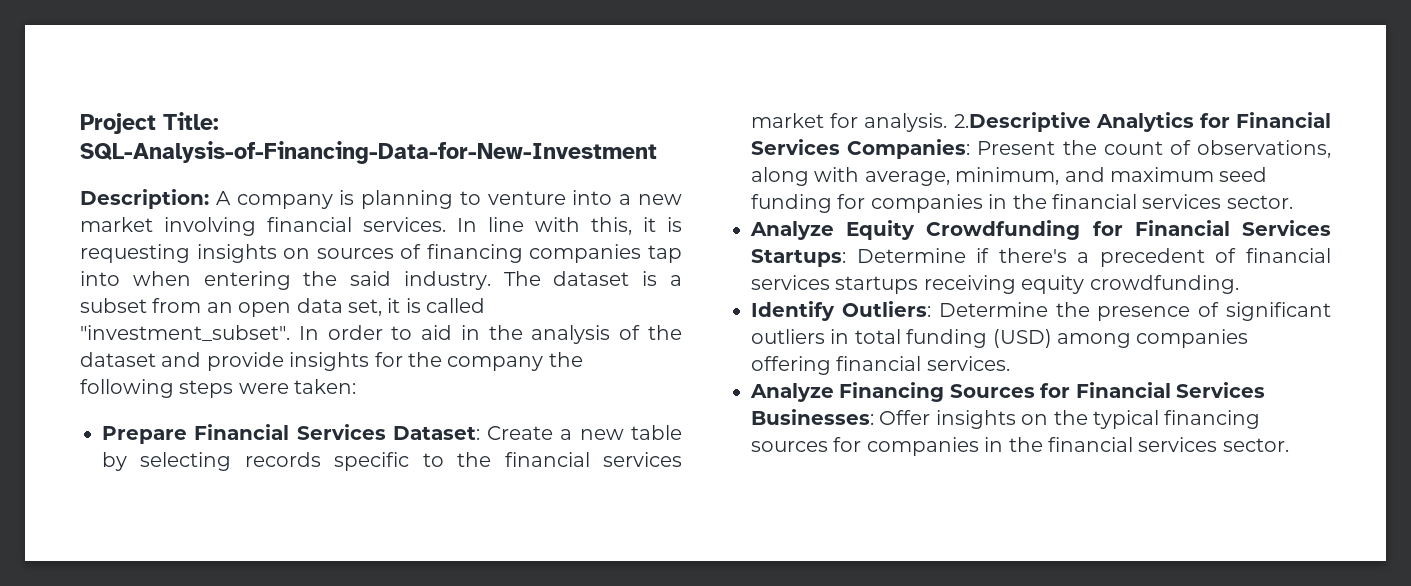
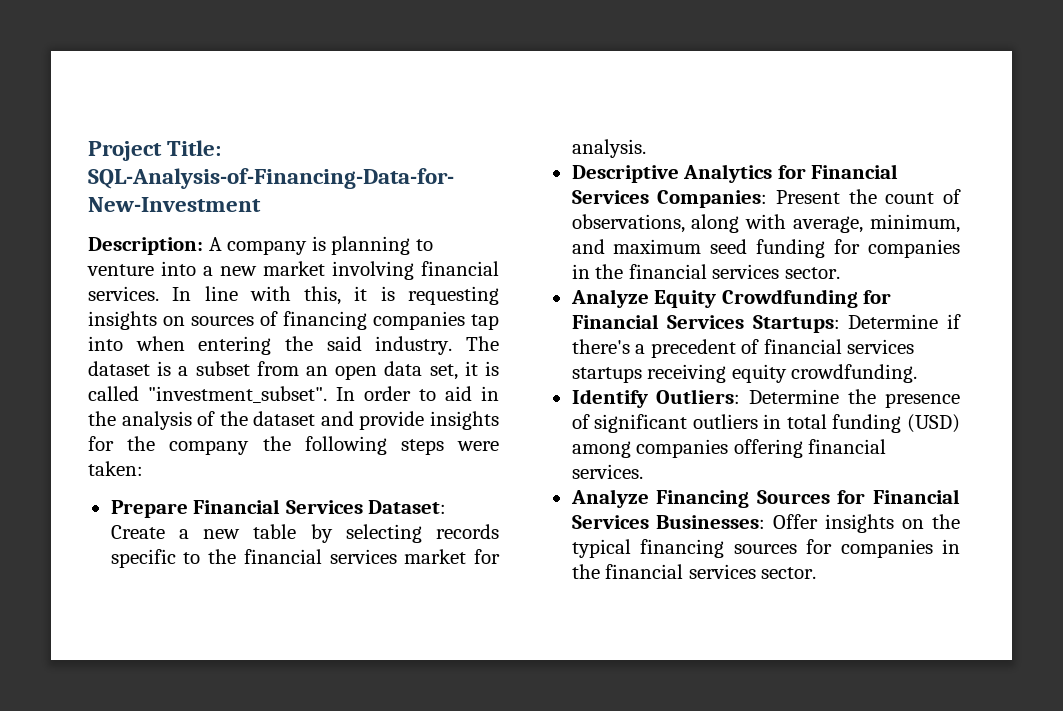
- Prepare Financial Services Dataset: Create a new table by selecting records specific to the financial services market for analysis. 2.Descriptive Analytics for Financial Services Companies: Present the count of observations, along with average, minimum, and maximum seed funding for companies in the financial services sector.
+ Prepare Financial Services Dataset: Create a new table by selecting records specific to the financial services market for analysis.
+ Descriptive Analytics for Financial Services Companies: Present the count of observations, along with average, minimum, and maximum seed funding for companies in the financial services sector.

